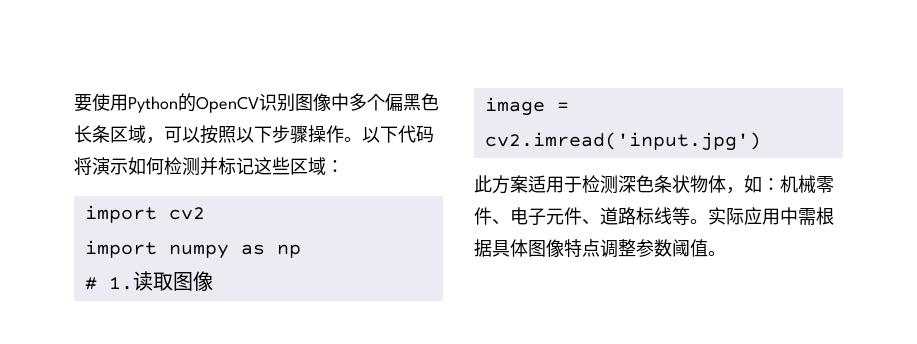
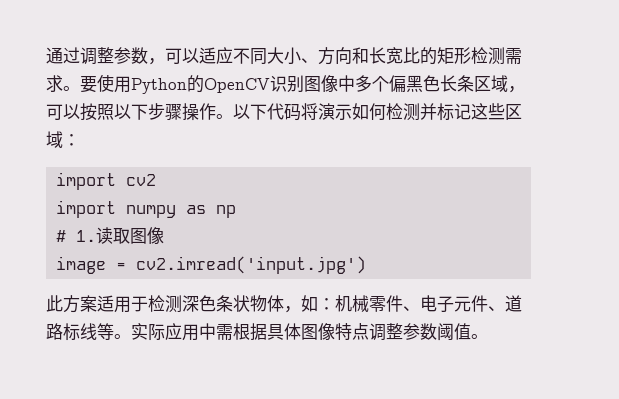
+ 通过调整参数，可以适应不同大小、方向和长宽比的矩形检测需求。

